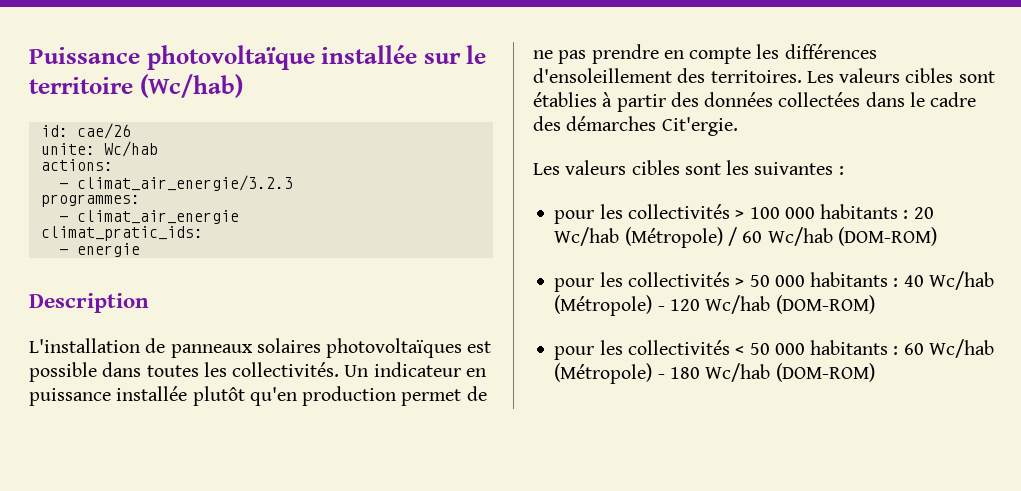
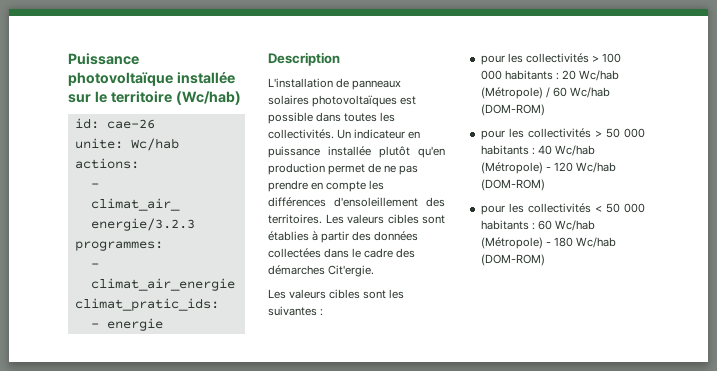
- id: cae/26
+ id: cae-26

